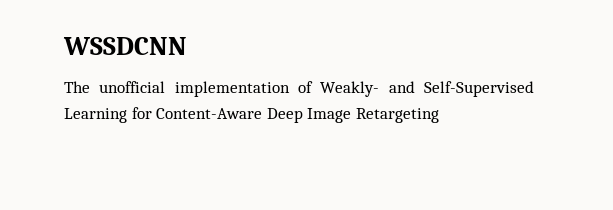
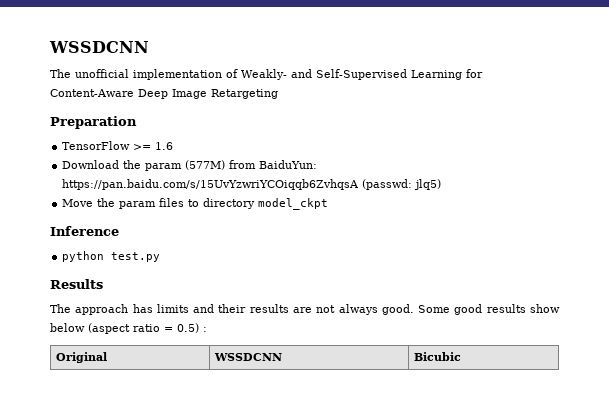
+ Preparation
+ TensorFlow >= 1.6
+ Download the param (577M) from BaiduYun: https://pan.baidu.com/s/15UvYzwriYCOiqqb6ZvhqsA (passwd: jlq5)
+ Move the param files to directory model_ckpt
+ Inference
+ python test.py
+ Results
+ The approach has limits and their results are not always good. Some good results show below (aspect ratio = 0.5) :
+ Original | WSSDCNN | Bicubic

